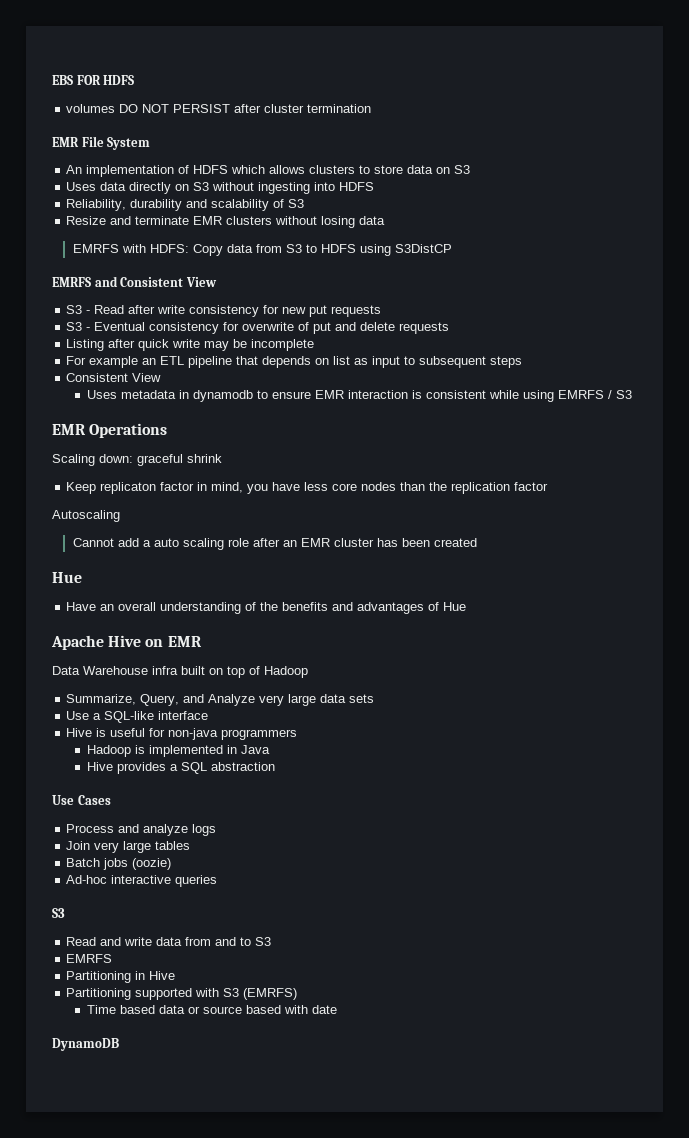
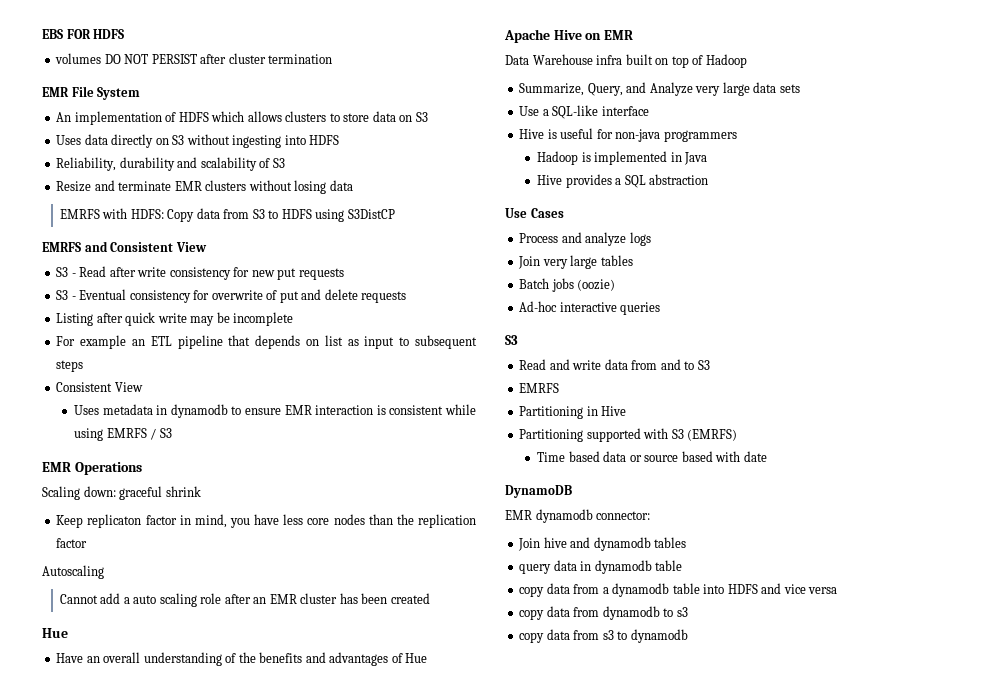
+ EMR dynamodb connector:
+ Join hive and dynamodb tables
+ query data in dynamodb table
+ copy data from a dynamodb table into HDFS and vice versa
+ copy data from dynamodb to s3
+ copy data from s3 to dynamodb

